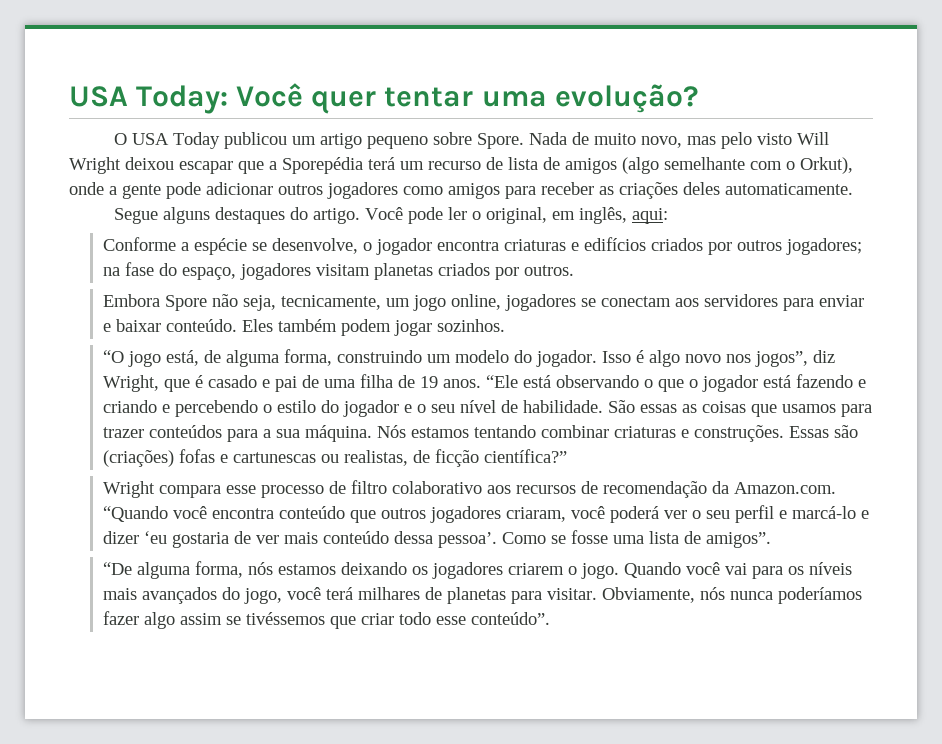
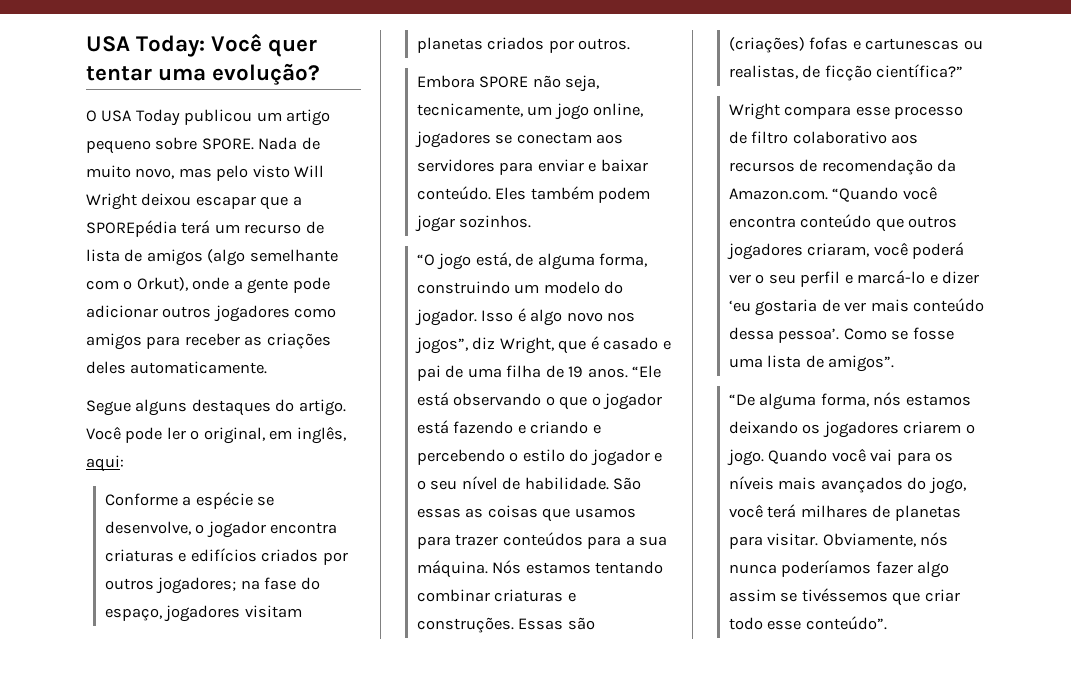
- O USA Today publicou um artigo pequeno sobre Spore.
+ O USA Today publicou um artigo pequeno sobre SPORE.
- Nada de muito novo, mas pelo visto Will Wright deixou escapar que a Sporepédia terá um recurso de lista de amigos (algo semelhante com o Orkut), onde a gente pode adicionar outros jogadores como amigos para receber as criações deles automaticamente.
+ Nada de muito novo, mas pelo visto Will Wright deixou escapar que a SPOREpédia terá um recurso de lista de amigos (algo semelhante com o Orkut), onde a gente pode adicionar outros jogadores como amigos para receber as criações deles automaticamente.
- Embora Spore não seja, tecnicamente, um jogo online, jogadores se conectam aos servidores para enviar e baixar conteúdo.
+ Embora SPORE não seja, tecnicamente, um jogo online, jogadores se conectam aos servidores para enviar e baixar conteúdo.

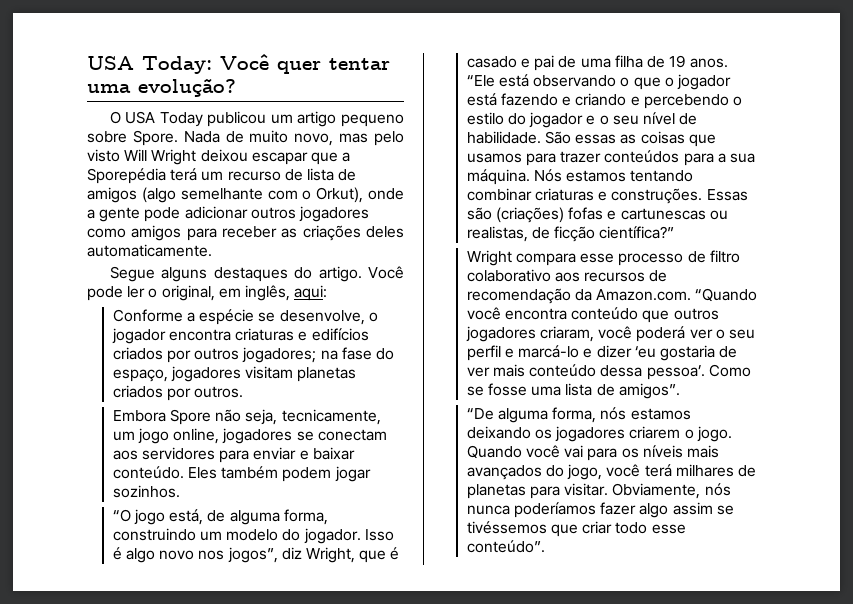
- O USA Today publicou um artigo pequeno sobre SPORE.
+ O USA Today publicou um artigo pequeno sobre Spore.
- Nada de muito novo, mas pelo visto Will Wright deixou escapar que a SPOREpédia terá um recurso de lista de amigos (algo semelhante com o Orkut), onde a gente pode adicionar outros jogadores como amigos para receber as criações deles automaticamente.
+ Nada de muito novo, mas pelo visto Will Wright deixou escapar que a Sporepédia terá um recurso de lista de amigos (algo semelhante com o Orkut), onde a gente pode adicionar outros jogadores como amigos para receber as criações deles automaticamente.
- Embora SPORE não seja, tecnicamente, um jogo online, jogadores se conectam aos servidores para enviar e baixar conteúdo.
+ Embora Spore não seja, tecnicamente, um jogo online, jogadores se conectam aos servidores para enviar e baixar conteúdo.

